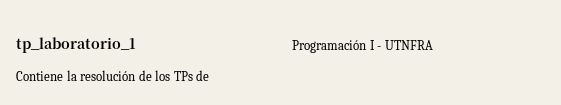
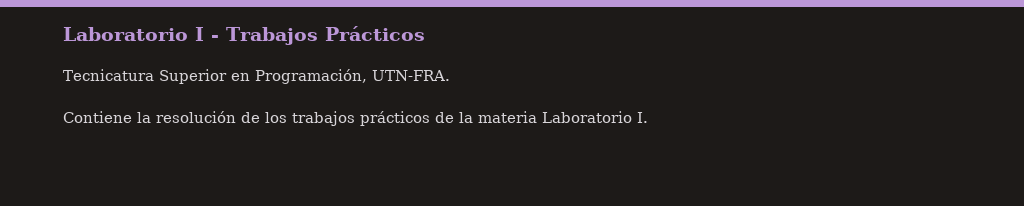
- tp_laboratorio_1
+ Laboratorio I - Trabajos Prácticos
+ Tecnicatura Superior en Programación, UTN-FRA.
- Contiene la resolución de los TPs de Programación I - UTNFRA
+ Contiene la resolución de los trabajos prácticos de la materia Laboratorio I.

